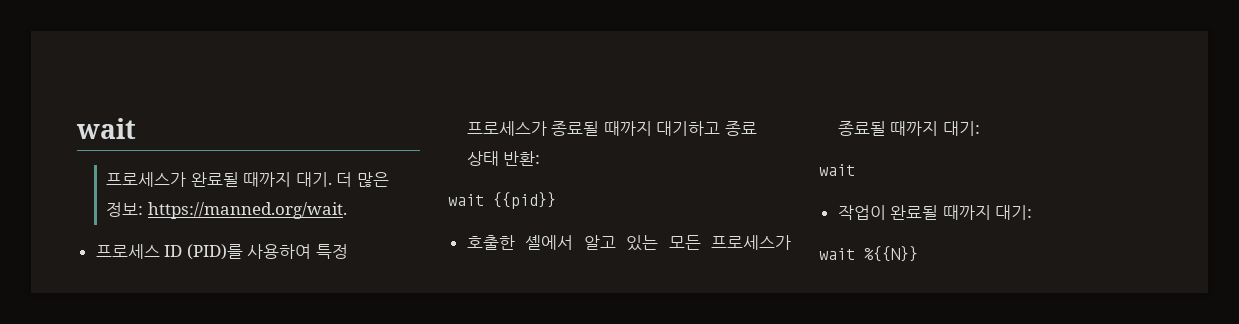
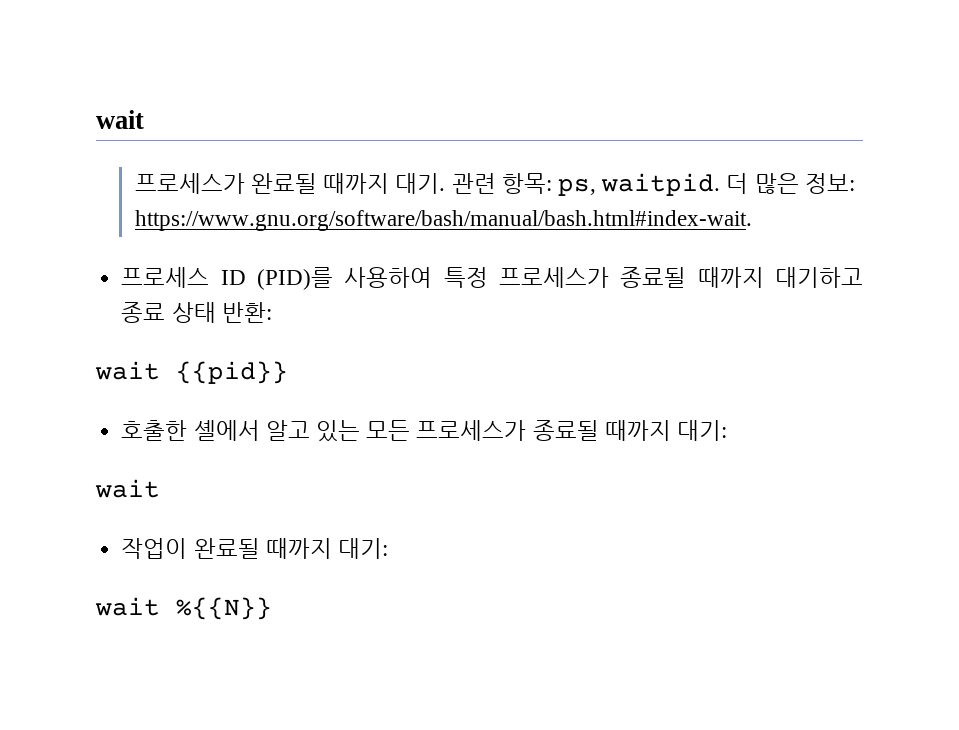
+ 관련 항목: ps, waitpid.
- 더 많은 정보: https://manned.org/wait.
+ 더 많은 정보: https://www.gnu.org/software/bash/manual/bash.html#index-wait.

